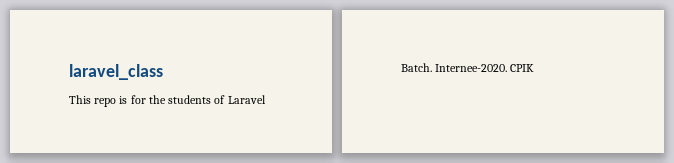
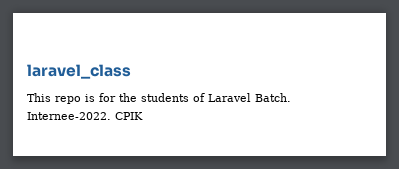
- Internee-2020.
+ Internee-2022.

